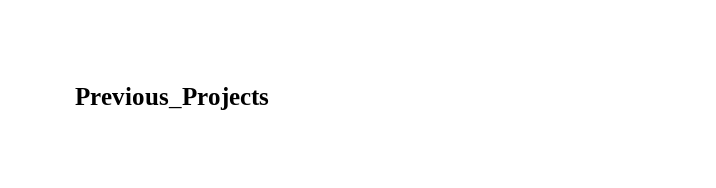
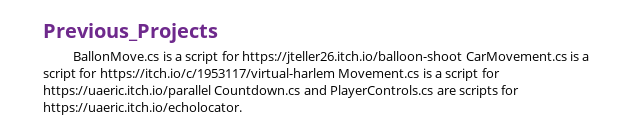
+ BallonMove.cs is a script for https://jteller26.itch.io/balloon-shoot CarMovement.cs is a script for https://itch.io/c/1953117/virtual-harlem Movement.cs is a script for https://uaeric.itch.io/parallel Countdown.cs and PlayerControls.cs are scripts for https://uaeric.itch.io/echolocator.

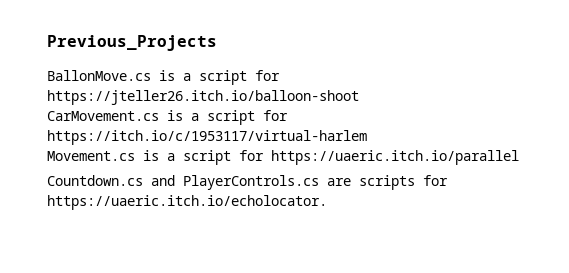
- BallonMove.cs is a script for https://jteller26.itch.io/balloon-shoot CarMovement.cs is a script for https://itch.io/c/1953117/virtual-harlem Movement.cs is a script for https://uaeric.itch.io/parallel Countdown.cs and PlayerControls.cs are scripts for https://uaeric.itch.io/echolocator.
+ BallonMove.cs is a script for https://jteller26.itch.io/balloon-shoot
+ CarMovement.cs is a script for https://itch.io/c/1953117/virtual-harlem
+ Movement.cs is a script for https://uaeric.itch.io/parallel
+ Countdown.cs and PlayerControls.cs are scripts for https://uaeric.itch.io/echolocator.

